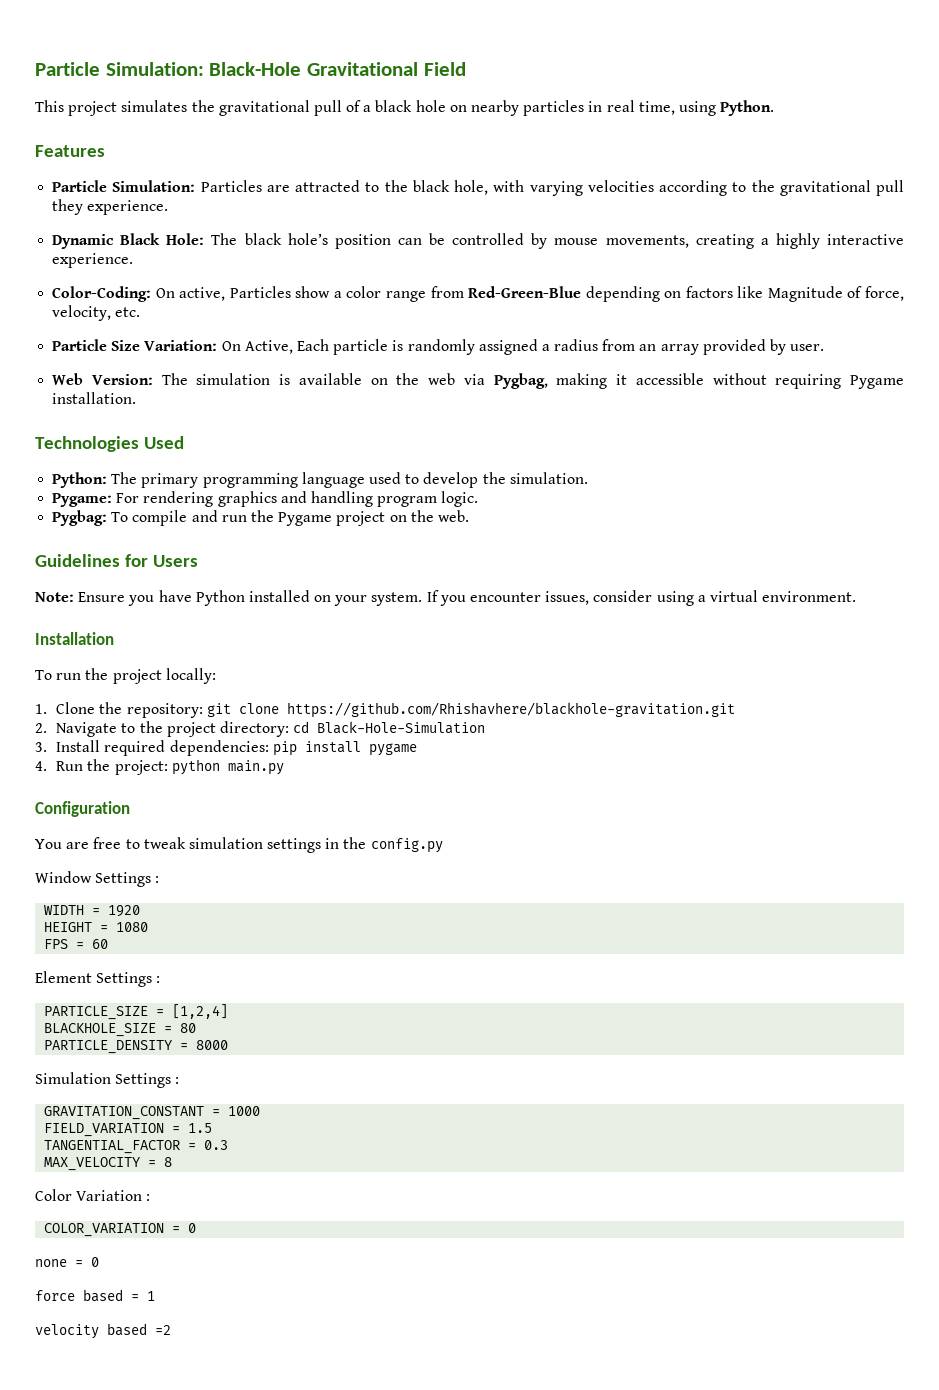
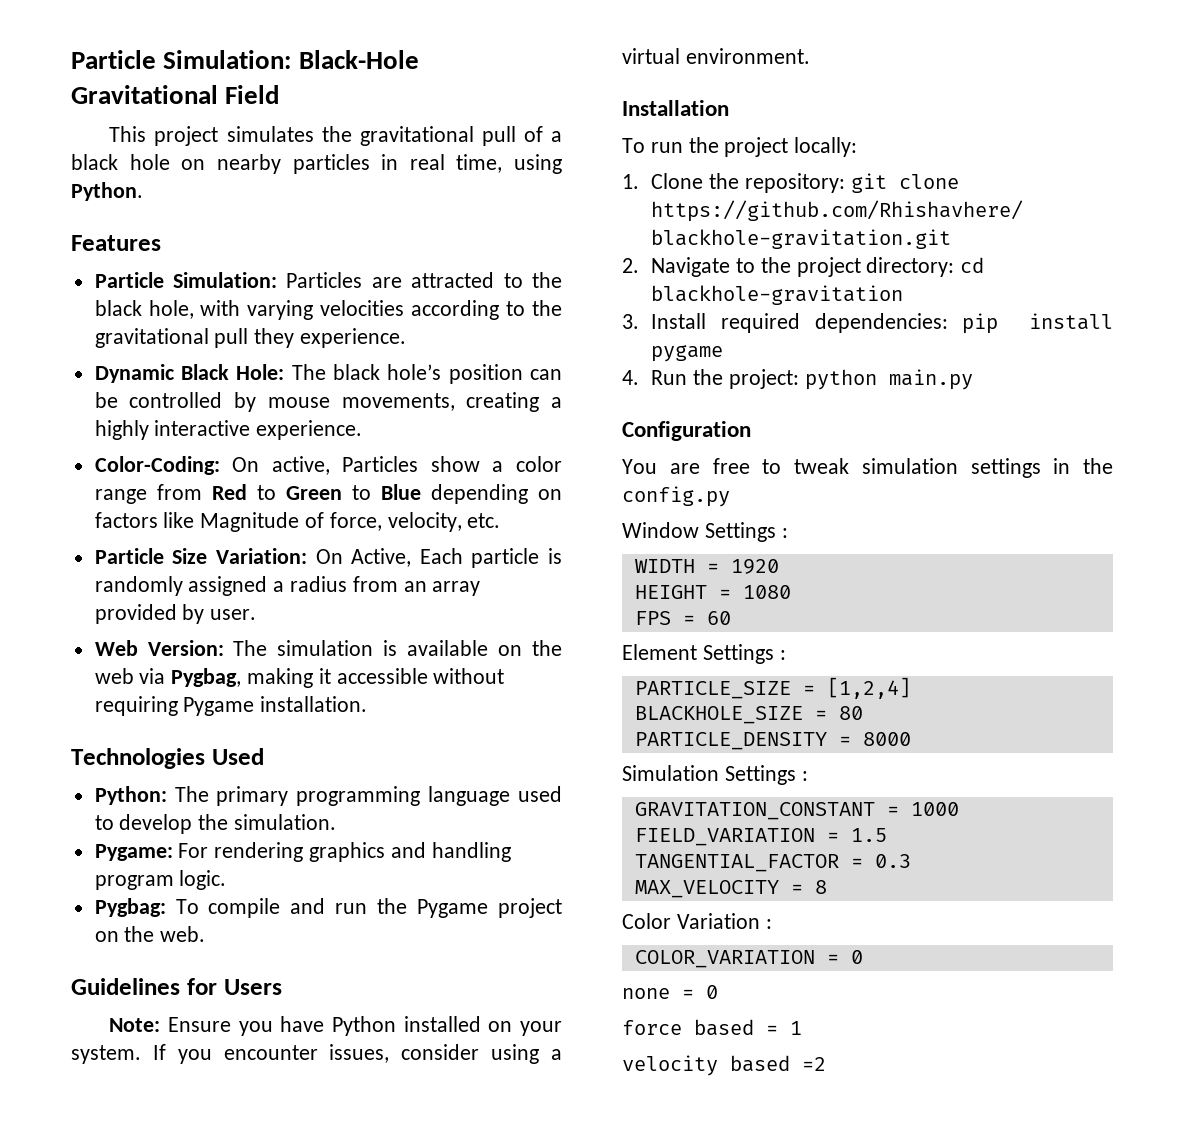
- Color-Coding: On active, Particles show a color range from Red-Green-Blue depending on factors like Magnitude of force, velocity, etc.
+ Color-Coding: On active, Particles show a color range from Red to Green to Blue depending on factors like Magnitude of force, velocity, etc.
- 2. Navigate to the project directory: cd Black-Hole-Simulation
+ 2. Navigate to the project directory: cd blackhole-gravitation

